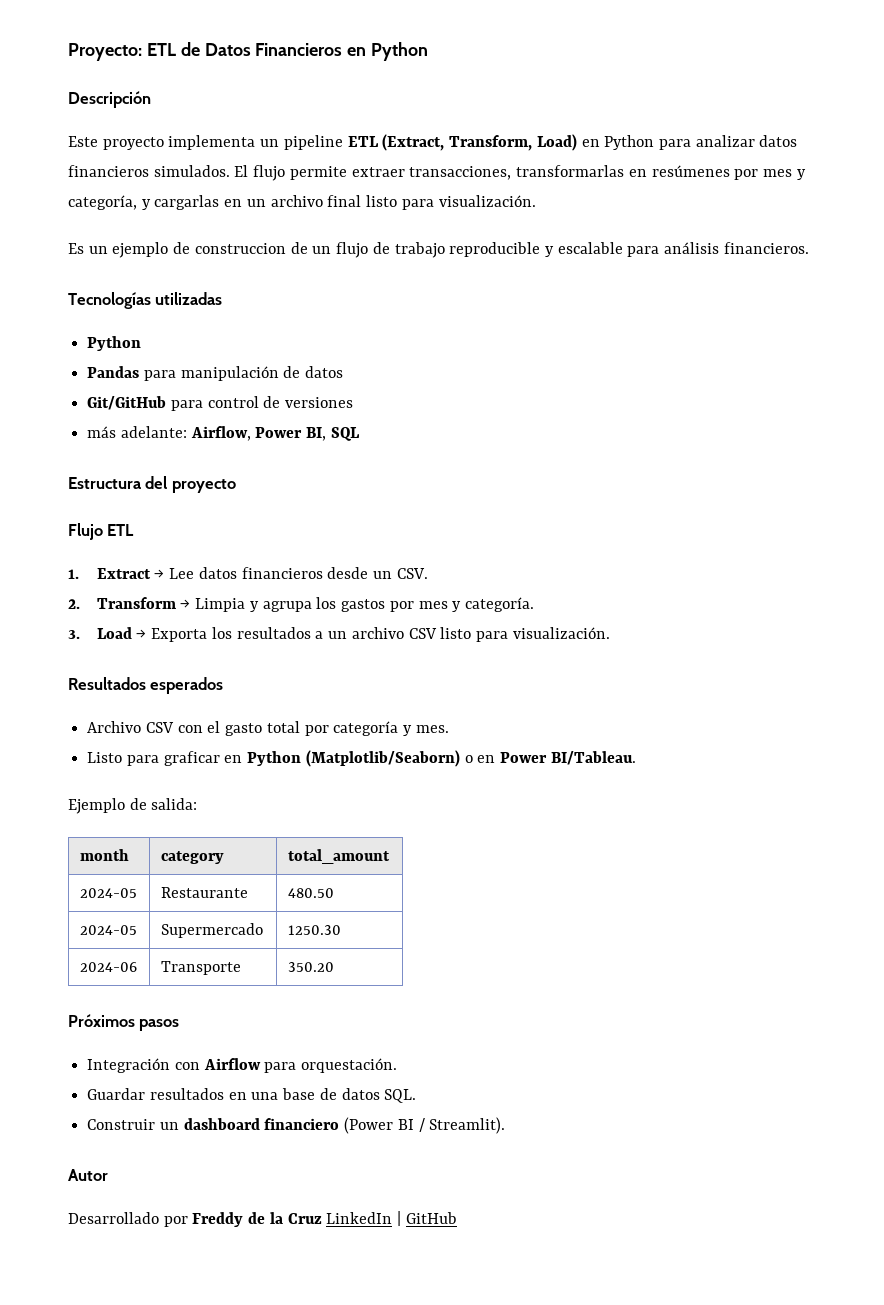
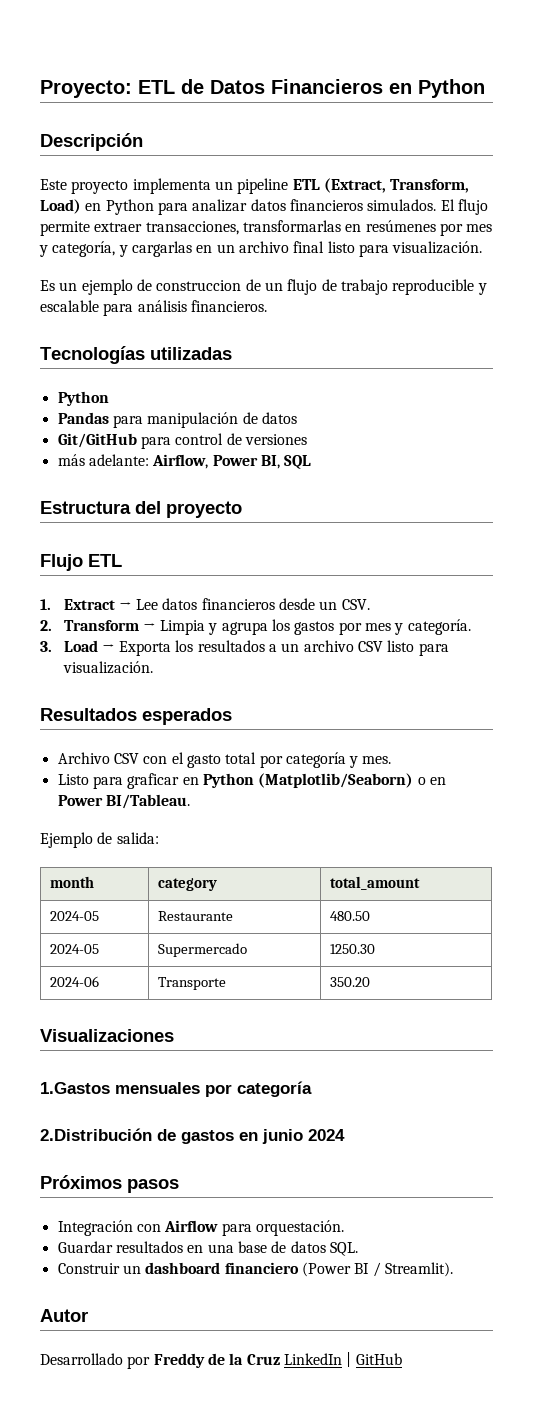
+ Visualizaciones
+ 1.Gastos mensuales por categoría
+ 2.Distribución de gastos en junio 2024

